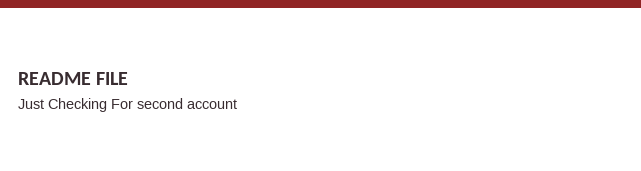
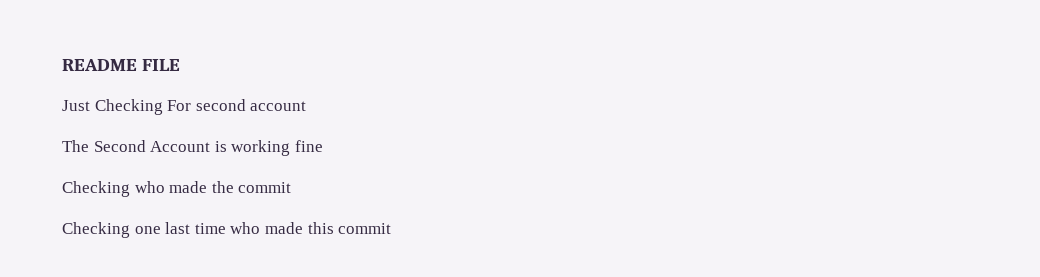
+ The Second Account is working fine
+ Checking who made the commit
+ Checking one last time who made this commit

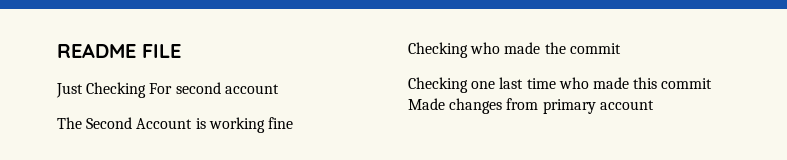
- Checking one last time who made this commit
+ Checking one last time who made this commit Made changes from primary account

